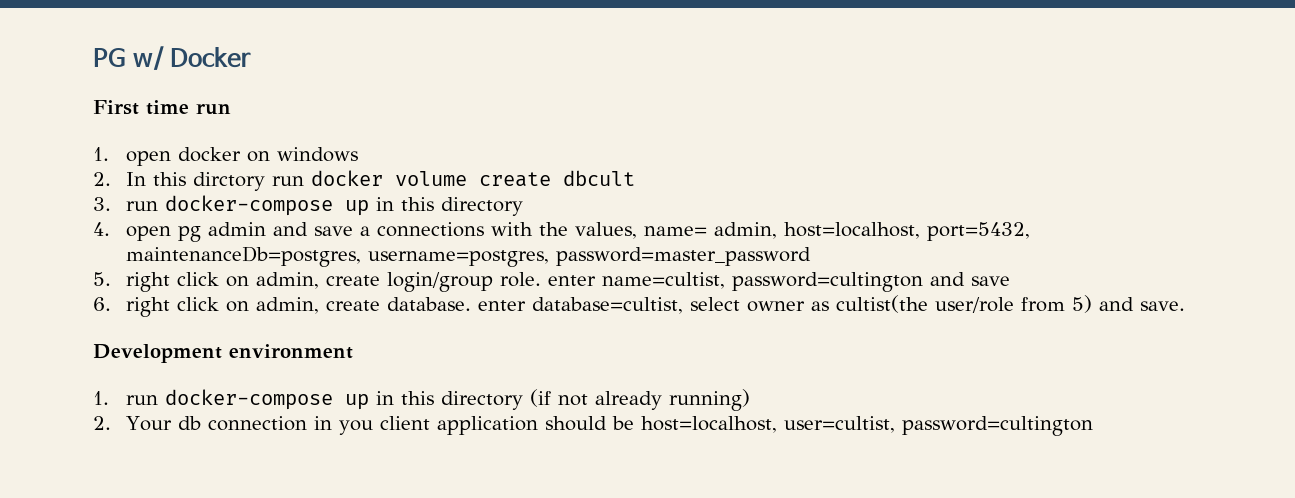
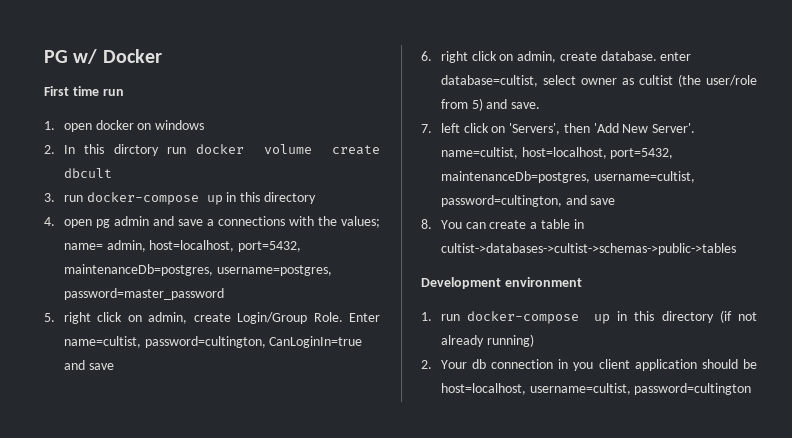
- 4. open pg admin and save a connections with the values, name= admin, host=localhost, port=5432, maintenanceDb=postgres, username=postgres, password=master_password
+ 4. open pg admin and save a connections with the values; name= admin, host=localhost, port=5432, maintenanceDb=postgres, username=postgres, password=master_password
- 5. right click on admin, create login/group role. enter name=cultist, password=cultington and save
+ 5. right click on admin, create Login/Group Role. Enter name=cultist, password=cultington, CanLoginIn=true and save
- 6. right click on admin, create database. enter database=cultist, select owner as cultist(the user/role from 5) and save.
+ 6. right click on admin, create database. enter database=cultist, select owner as cultist (the user/role from 5) and save.
+ 7. left click on 'Servers', then 'Add New Server'. name=cultist, host=localhost, port=5432, maintenanceDb=postgres, username=cultist, password=cultington, and save
+ 8. You can create a table in cultist->databases->cultist->schemas->public->tables
- 2. Your db connection in you client application should be host=localhost, user=cultist, password=cultington
+ 2. Your db connection in you client application should be host=localhost, username=cultist, password=cultington

